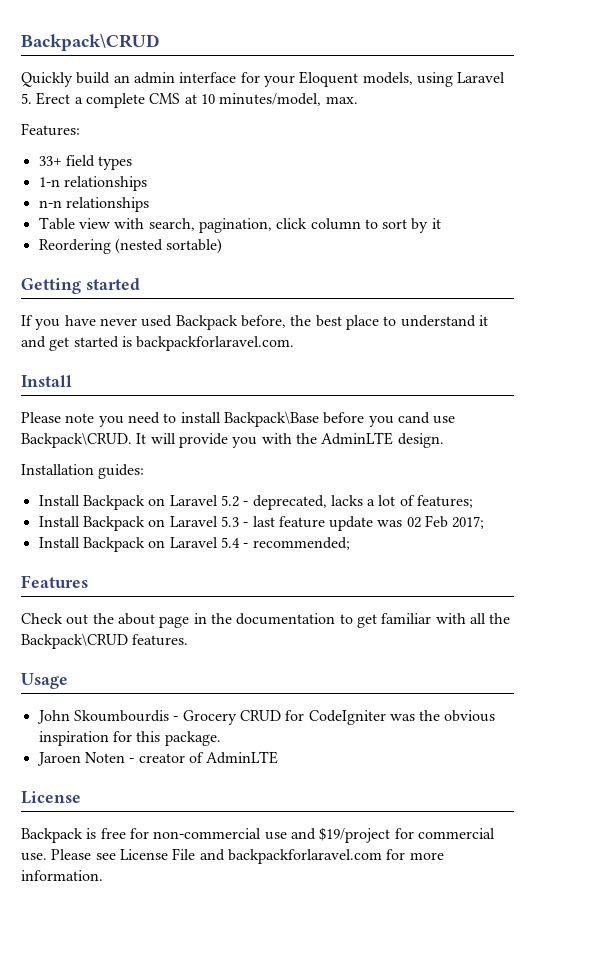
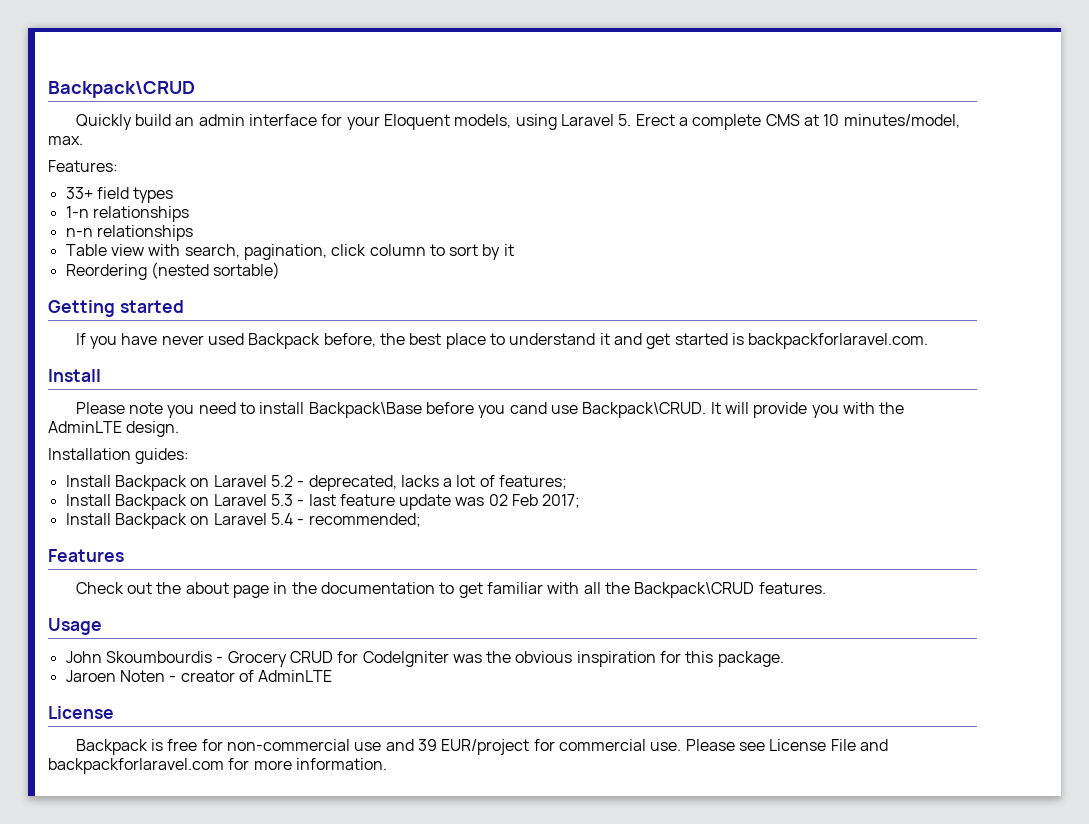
- Backpack is free for non-commercial use and $19/project for commercial use.
+ Backpack is free for non-commercial use and 39 EUR/project for commercial use.

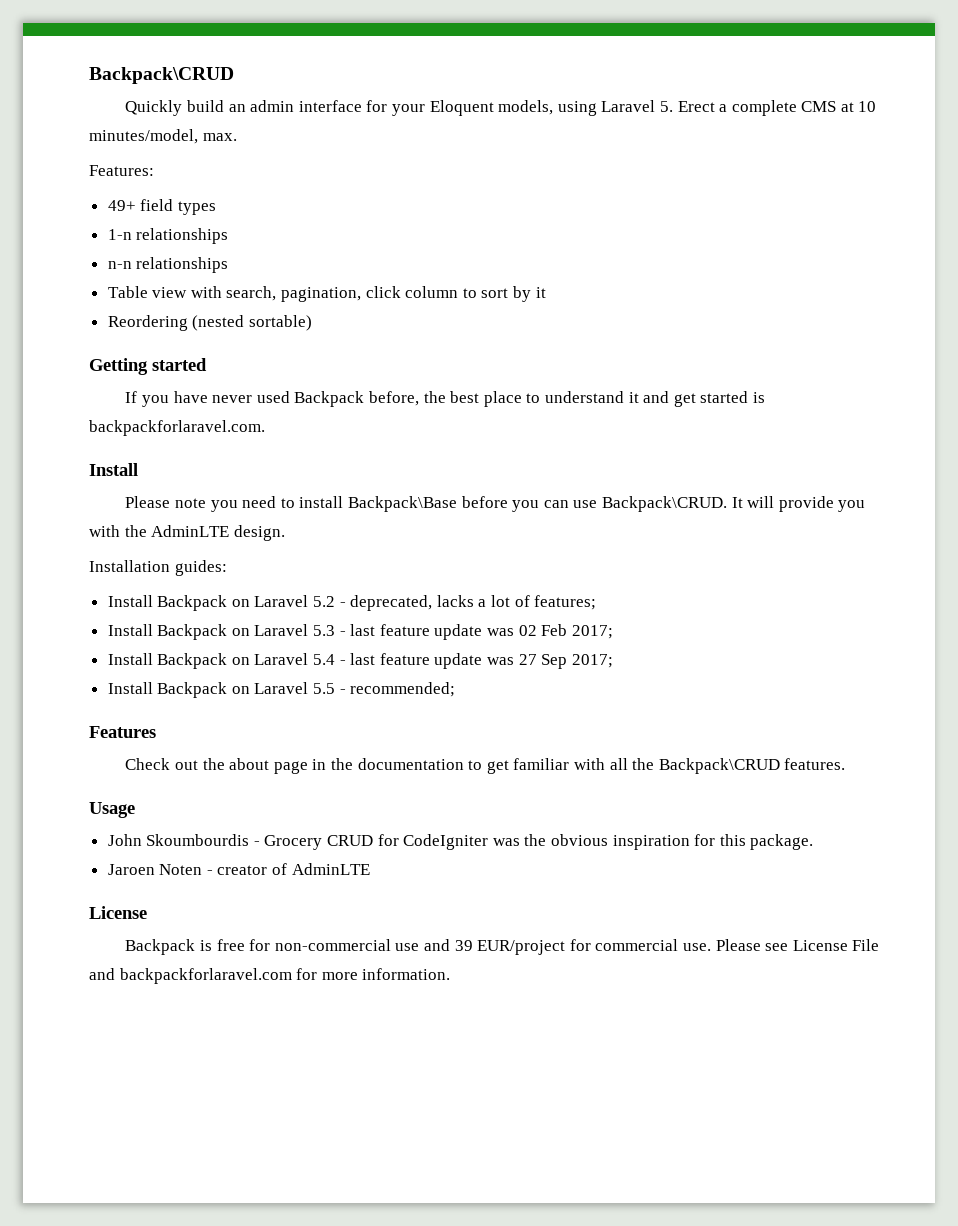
- 33+ field types
+ 49+ field types
- Please note you need to install Backpack\Base before you cand use Backpack\CRUD.
+ Please note you need to install Backpack\Base before you can use Backpack\CRUD.
- Install Backpack on Laravel 5.4 - recommended;
+ Install Backpack on Laravel 5.4 - last feature update was 27 Sep 2017;
+ Install Backpack on Laravel 5.5 - recommended;

